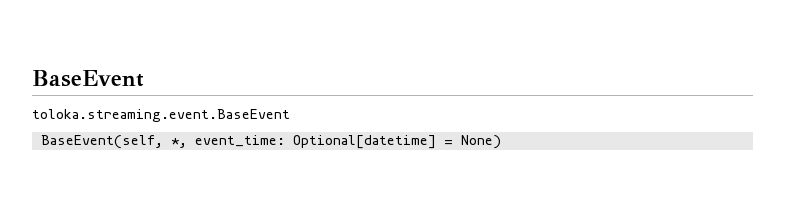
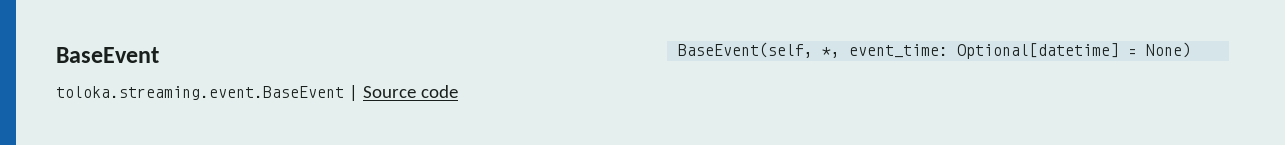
- toloka.streaming.event.BaseEvent
+ toloka.streaming.event.BaseEvent | Source code

